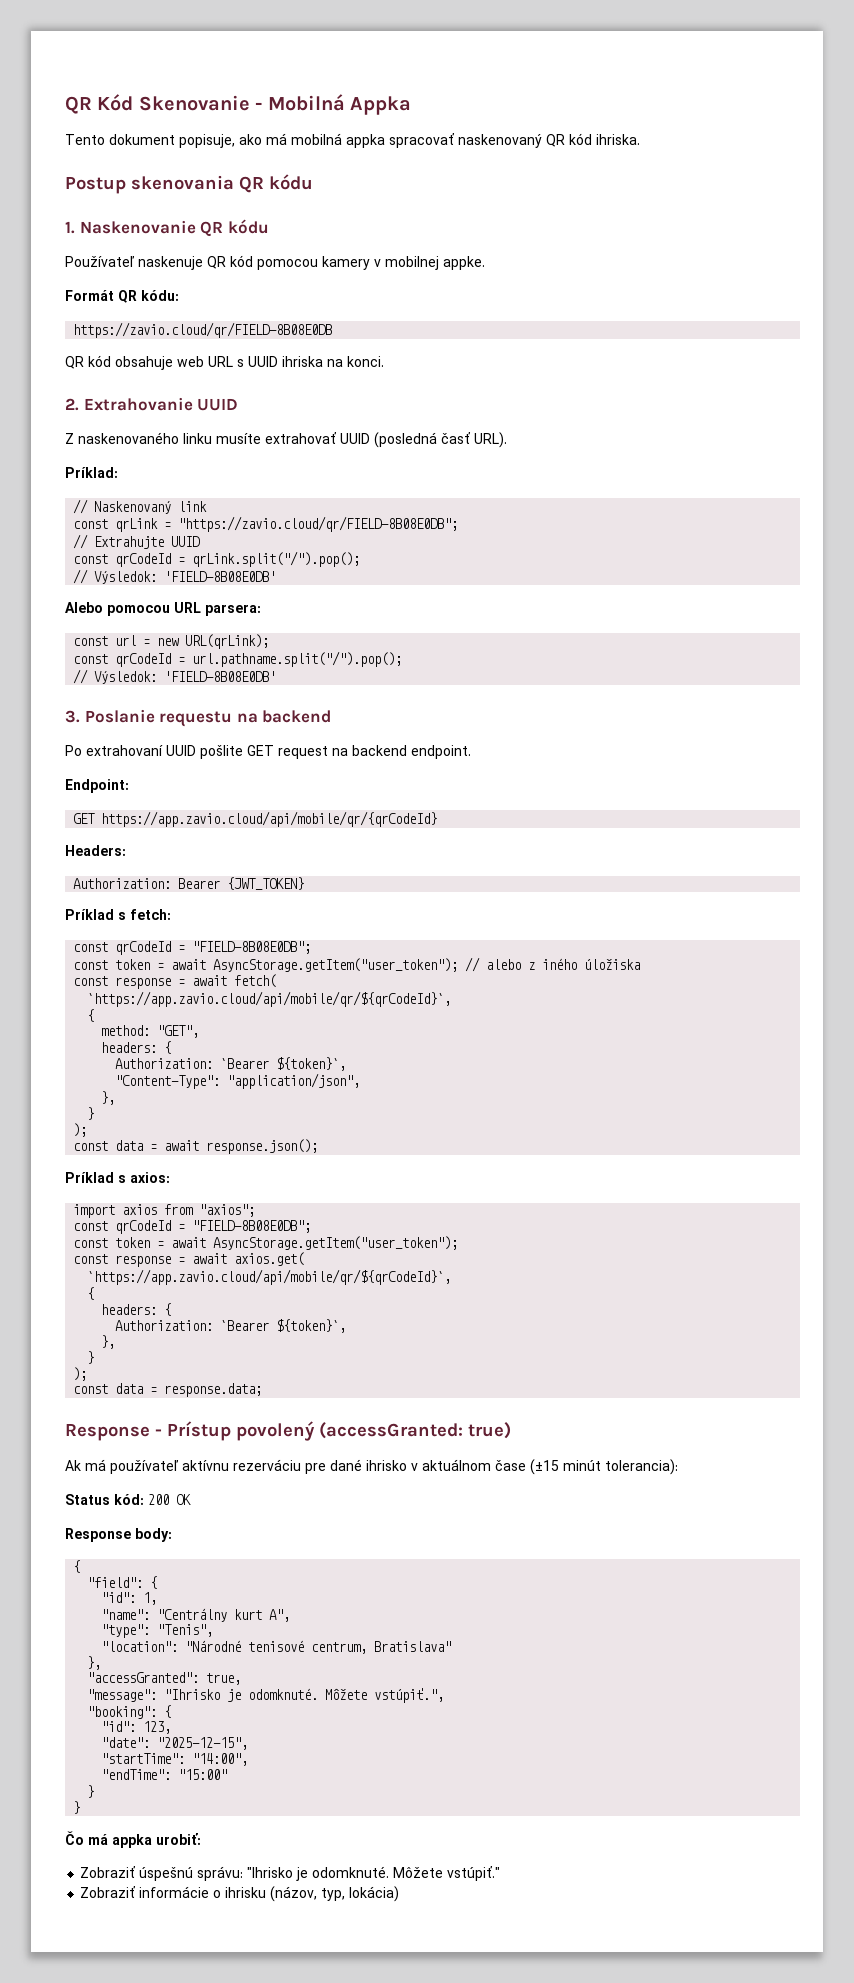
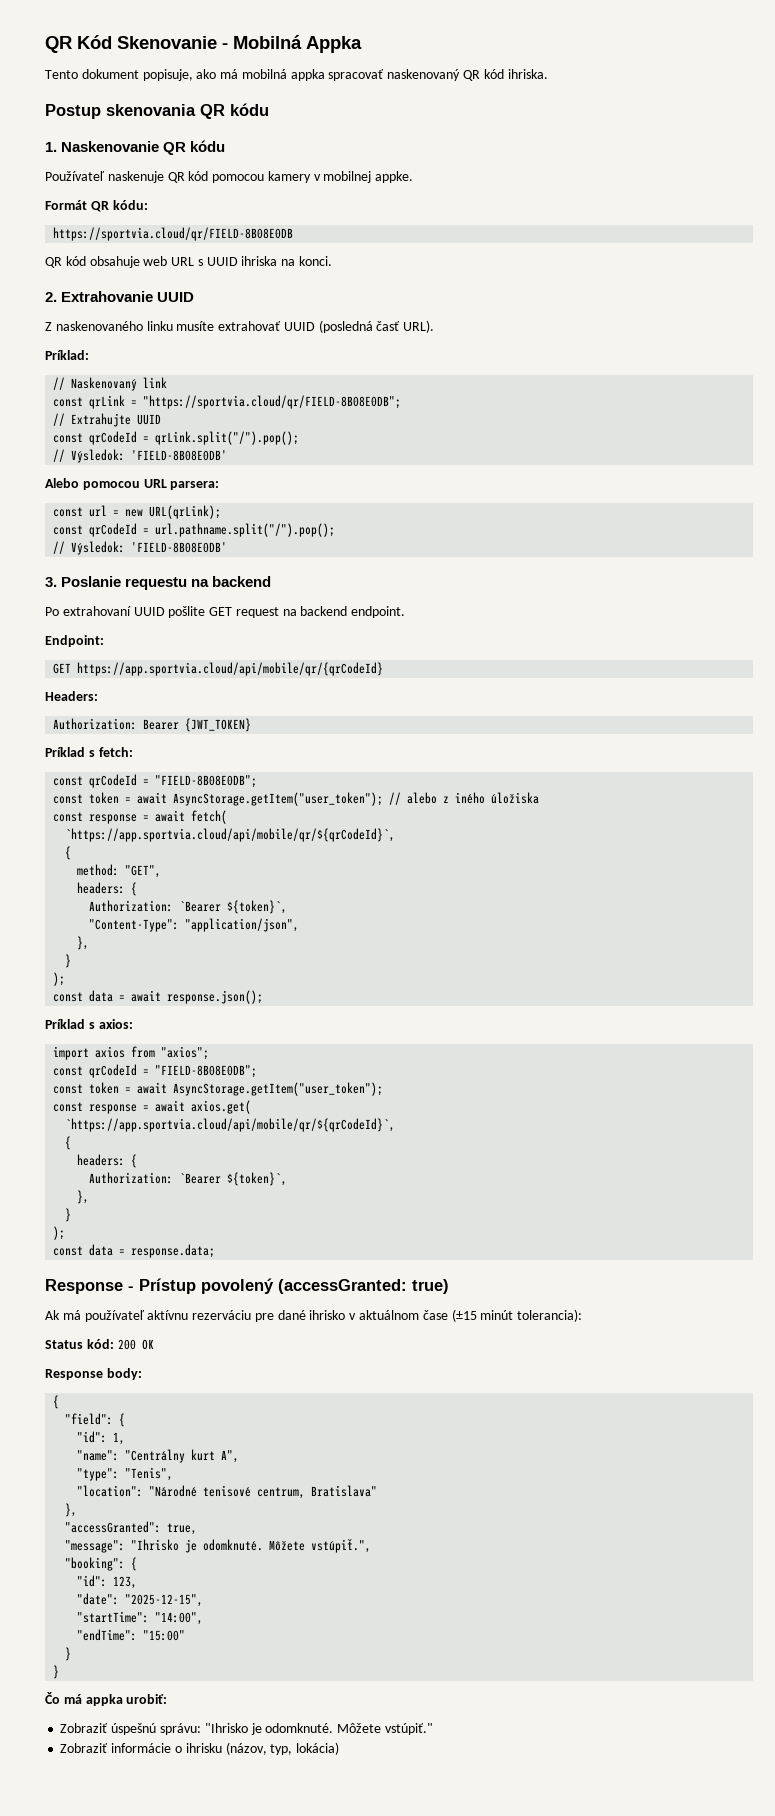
- https://zavio.cloud/qr/FIELD-8B08E0DB
+ https://sportvia.cloud/qr/FIELD-8B08E0DB
- const qrLink = "https://zavio.cloud/qr/FIELD-8B08E0DB";
+ const qrLink = "https://sportvia.cloud/qr/FIELD-8B08E0DB";
- GET https://app.zavio.cloud/api/mobile/qr/{qrCodeId}
+ GET https://app.sportvia.cloud/api/mobile/qr/{qrCodeId}
  const response = await fetch(
- `https://app.zavio.cloud/api/mobile/qr/${qrCodeId}`,
+ `https://app.sportvia.cloud/api/mobile/qr/${qrCodeId}`,
  const response = await axios.get(
- `https://app.zavio.cloud/api/mobile/qr/${qrCodeId}`,
+ `https://app.sportvia.cloud/api/mobile/qr/${qrCodeId}`,

